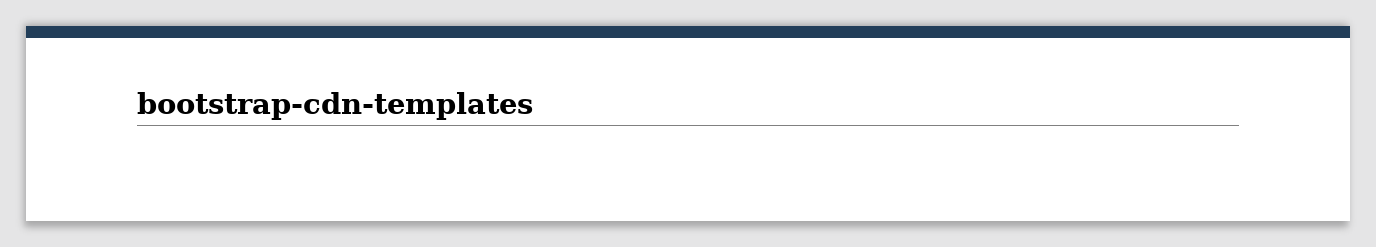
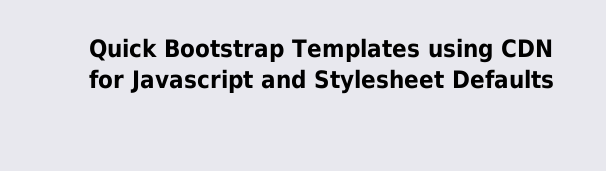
- bootstrap-cdn-templates
+ Quick Bootstrap Templates using CDN for Javascript and Stylesheet Defaults

